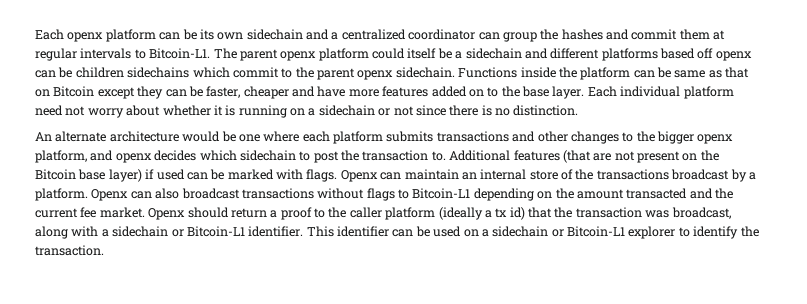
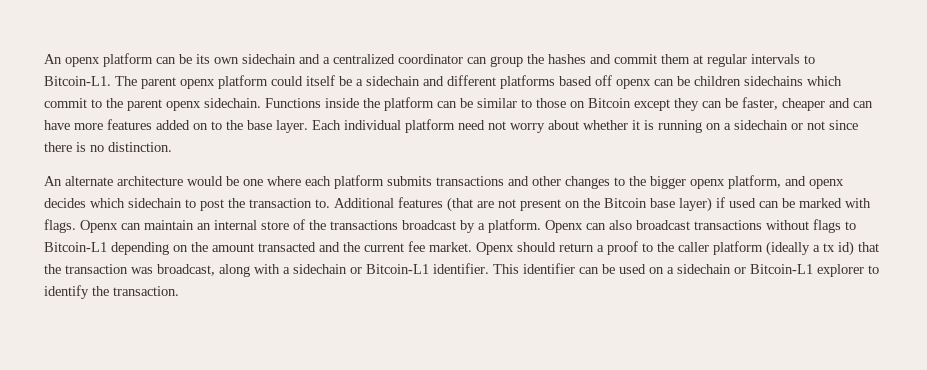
- Each openx platform can be its own sidechain and a centralized coordinator can group the hashes and commit them at regular intervals to Bitcoin-L1.
+ An openx platform can be its own sidechain and a centralized coordinator can group the hashes and commit them at regular intervals to Bitcoin-L1.
- Functions inside the platform can be same as that on Bitcoin except they can be faster, cheaper and have more features added on to the base layer.
+ Functions inside the platform can be similar to those on Bitcoin except they can be faster, cheaper and can have more features added on to the base layer.

